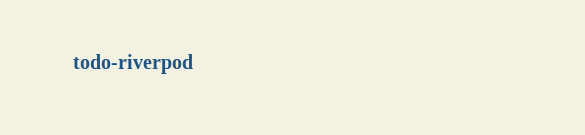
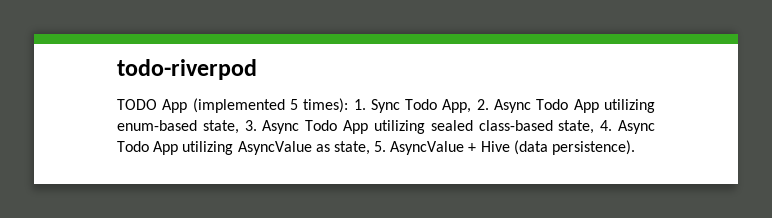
+ TODO App (implemented 5 times): 1. Sync Todo App, 2. Async Todo App utilizing enum-based state, 3. Async Todo App utilizing sealed class-based state, 4. Async Todo App utilizing AsyncValue as state, 5. AsyncValue + Hive (data persistence).

